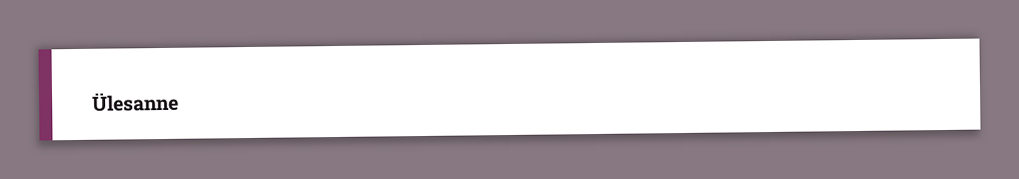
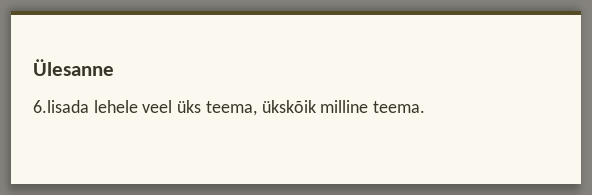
+ 6.lisada lehele veel üks teema, ükskõik milline teema.

